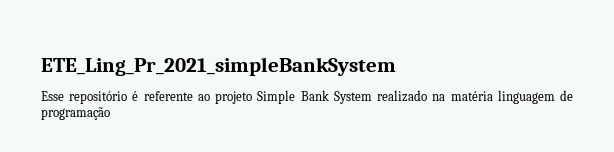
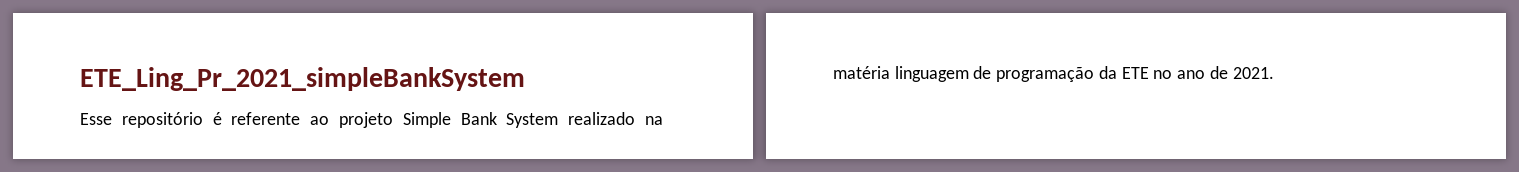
- Esse repositório é referente ao projeto Simple Bank System realizado na matéria linguagem de programação
+ Esse repositório é referente ao projeto Simple Bank System realizado na matéria linguagem de programação da ETE no ano de 2021.

